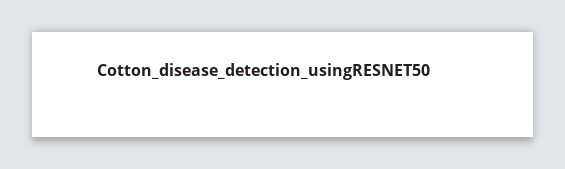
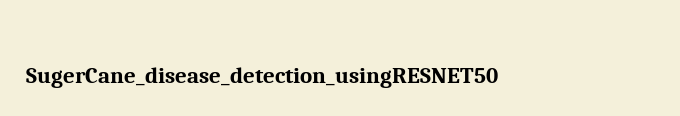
- Cotton_disease_detection_usingRESNET50
+ SugerCane_disease_detection_usingRESNET50

